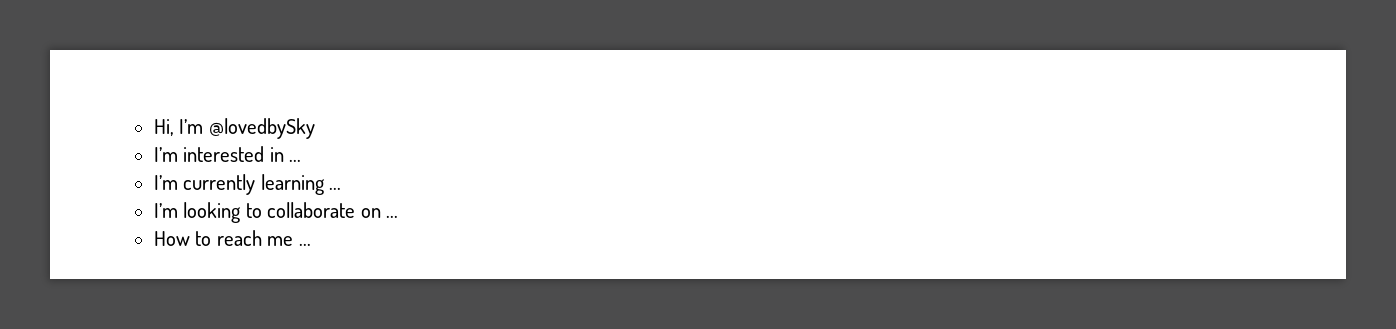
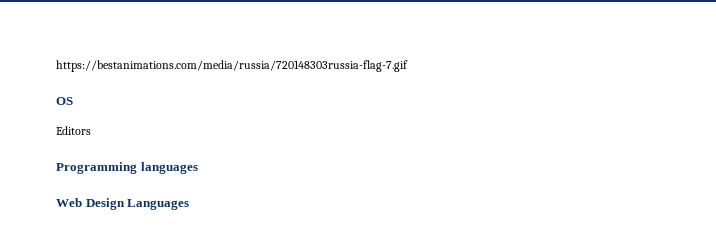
- Hi, I’m @lovedbySky
- I’m interested in ...
- I’m currently learning ...
- I’m looking to collaborate on ...
- How to reach me ...
+ https://bestanimations.com/media/russia/720148303russia-flag-7.gif
+ OS
+ Editors
+ Programming languages
+ Web Design Languages

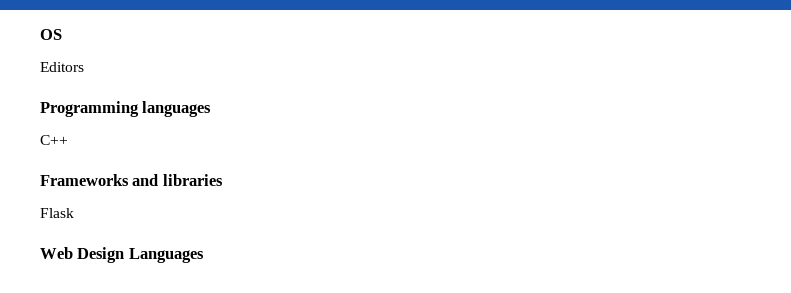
- https://bestanimations.com/media/russia/720148303russia-flag-7.gif
+ C++
+ Frameworks and libraries
+ Flask

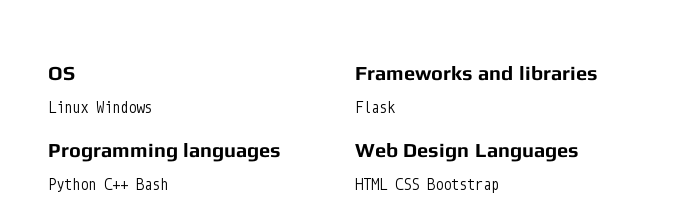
- Editors
+ Linux Windows
- C++
+ Python C++ Bash
+ HTML CSS Bootstrap

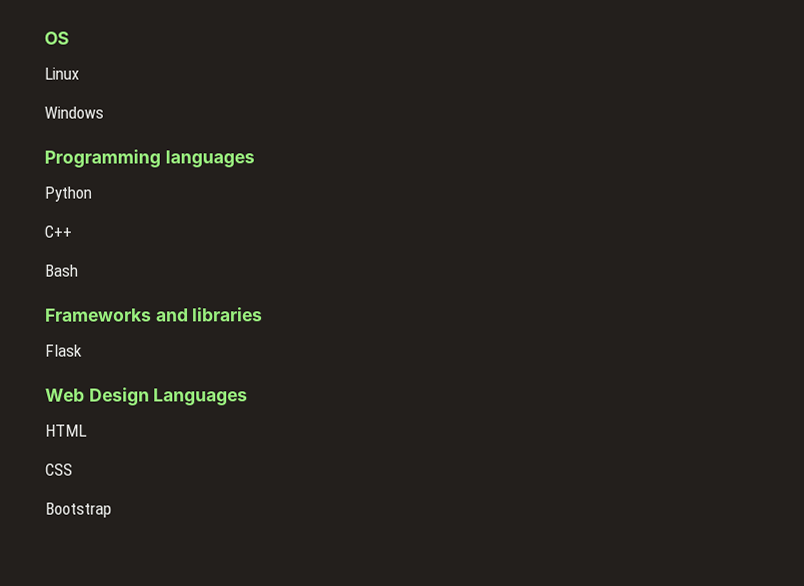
- Linux Windows
+ Linux
+ Windows
- Python C++ Bash
+ Python
+ C++
+ Bash
- HTML CSS Bootstrap
+ HTML
+ CSS
+ Bootstrap

